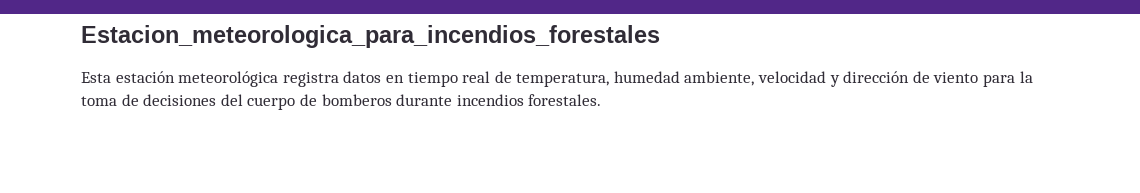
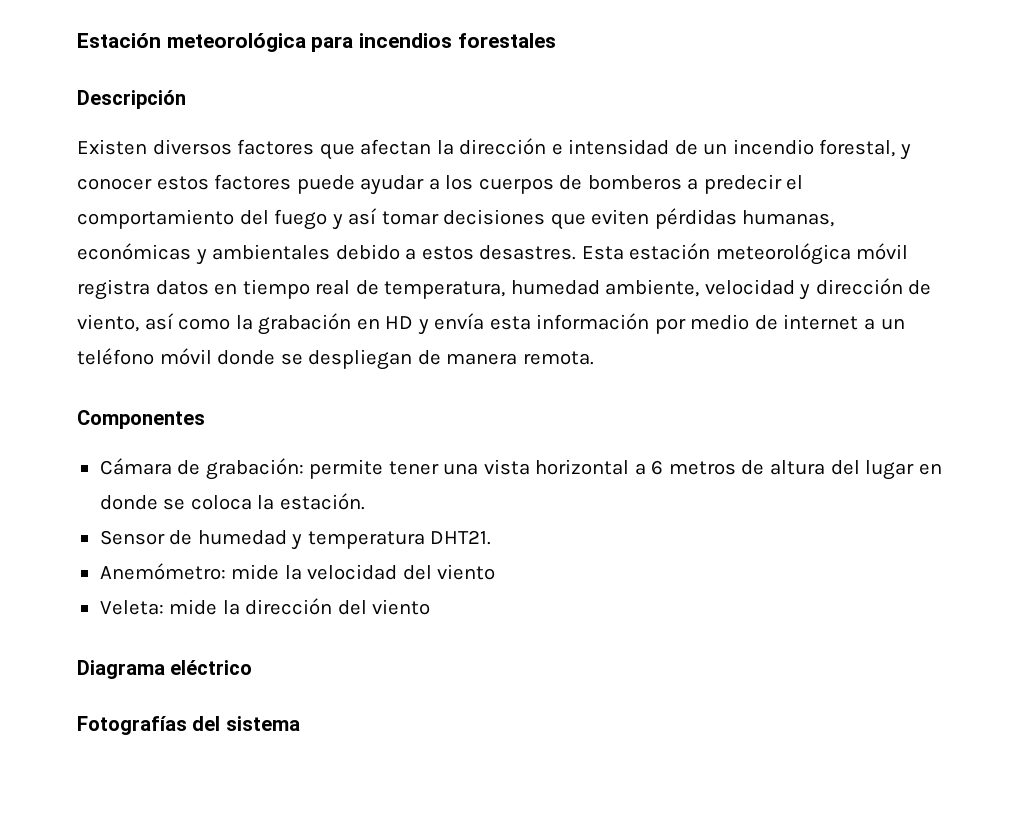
- Estacion_meteorologica_para_incendios_forestales
- Esta estación meteorológica registra datos en tiempo real de temperatura, humedad ambiente, velocidad y dirección de viento para la toma de decisiones del cuerpo de bomberos durante incendios forestales.
+ Estación meteorológica para incendios forestales
+ Descripción
+ Existen diversos factores que afectan la dirección e intensidad de un incendio forestal, y conocer estos factores puede ayudar a los cuerpos de bomberos a predecir el comportamiento del fuego y así tomar decisiones que eviten pérdidas humanas, económicas y ambientales debido a estos desastres. Esta estación meteorológica móvil registra datos en tiempo real de temperatura, humedad ambiente, velocidad y dirección de viento, así como la grabación en HD y envía esta información por medio de internet a un teléfono móvil donde se despliegan de manera remota.
+ Componentes
+ Cámara de grabación: permite tener una vista horizontal a 6 metros de altura del lugar en donde se coloca la estación.
+ Sensor de humedad y temperatura DHT21.
+ Anemómetro: mide la velocidad del viento
+ Veleta: mide la dirección del viento
+ Diagrama eléctrico
+ Fotografías del sistema

